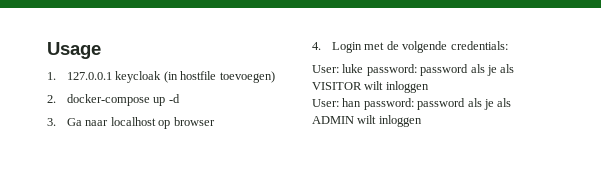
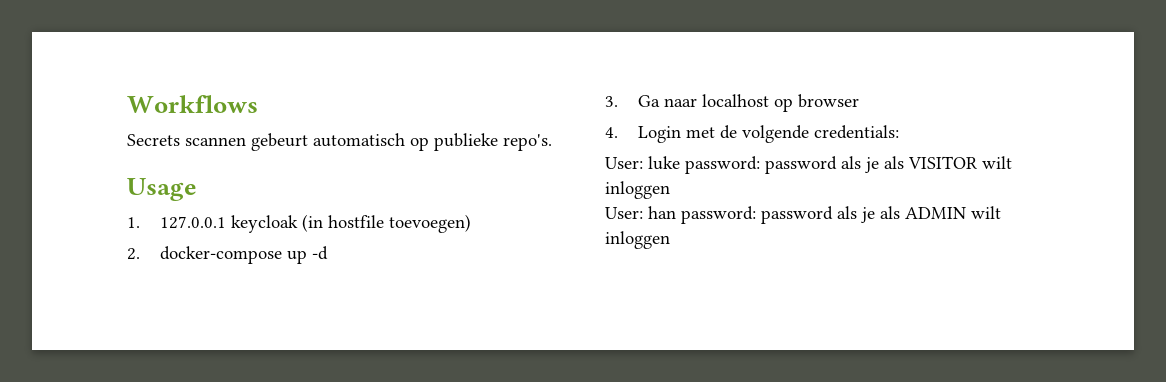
+ Workflows
+ Secrets scannen gebeurt automatisch op publieke repo's.

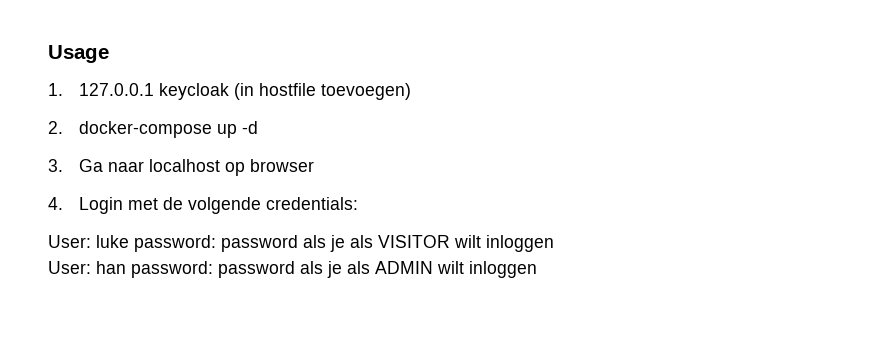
- Workflows
- Secrets scannen gebeurt automatisch op publieke repo's.

